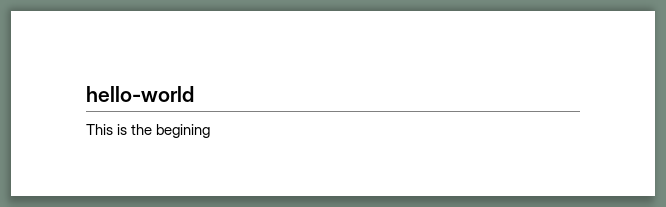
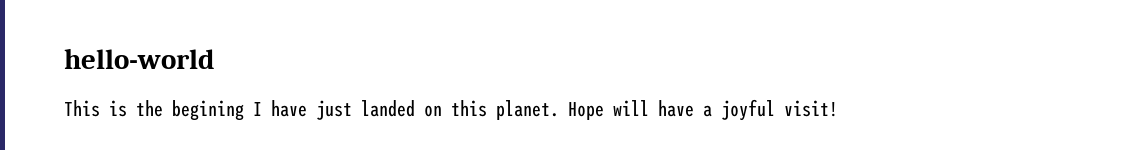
- This is the begining
+ This is the begining I have just landed on this planet. Hope will have a joyful visit!

